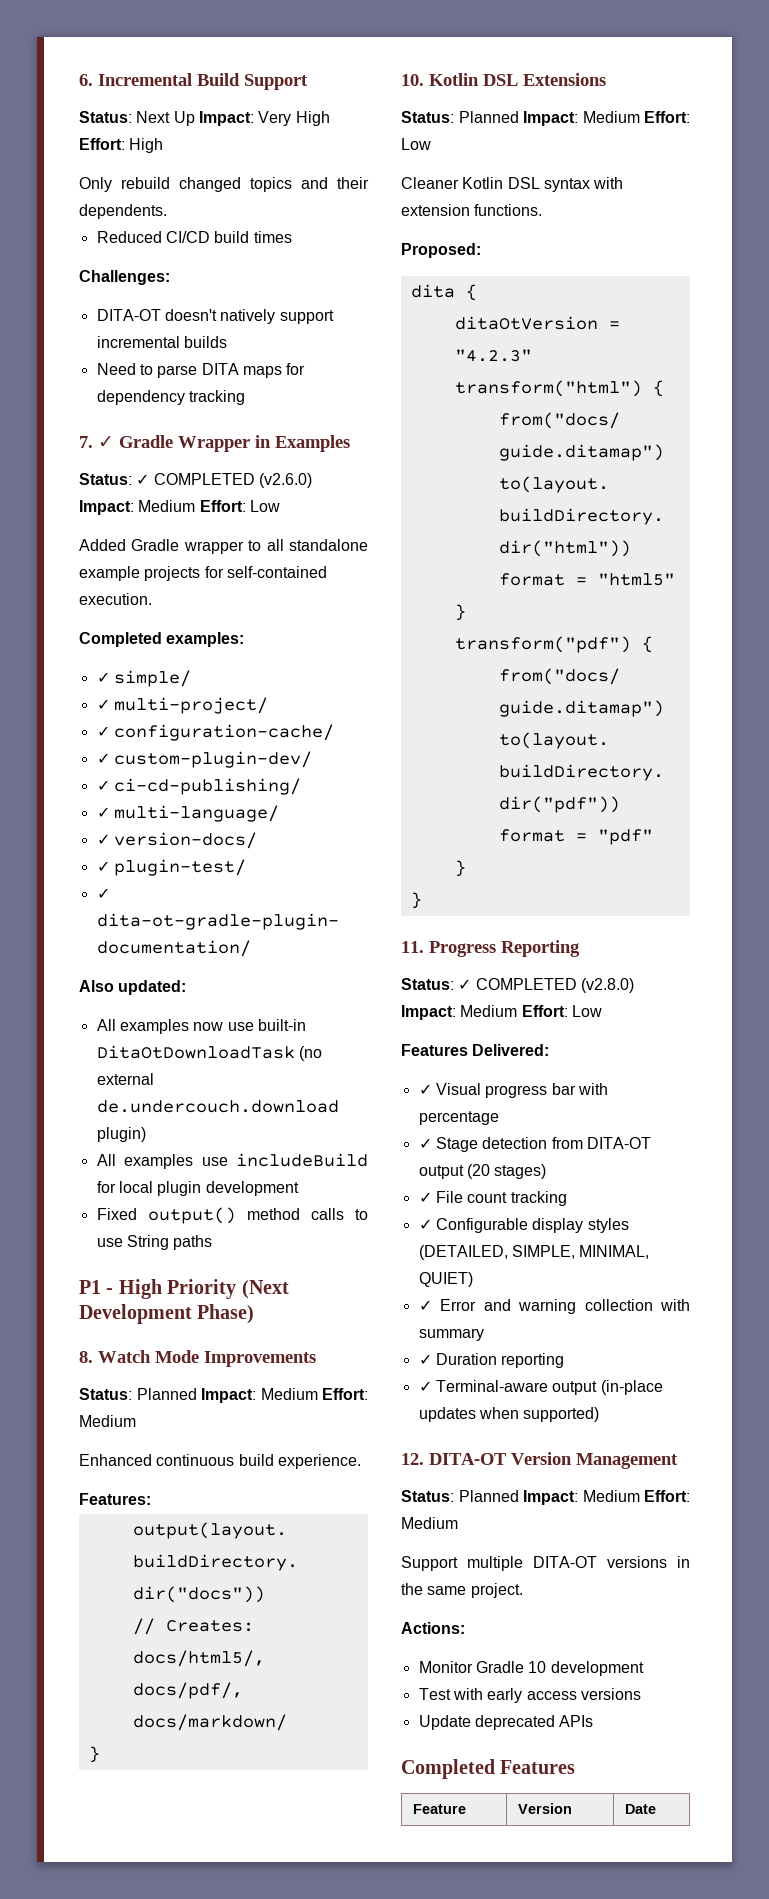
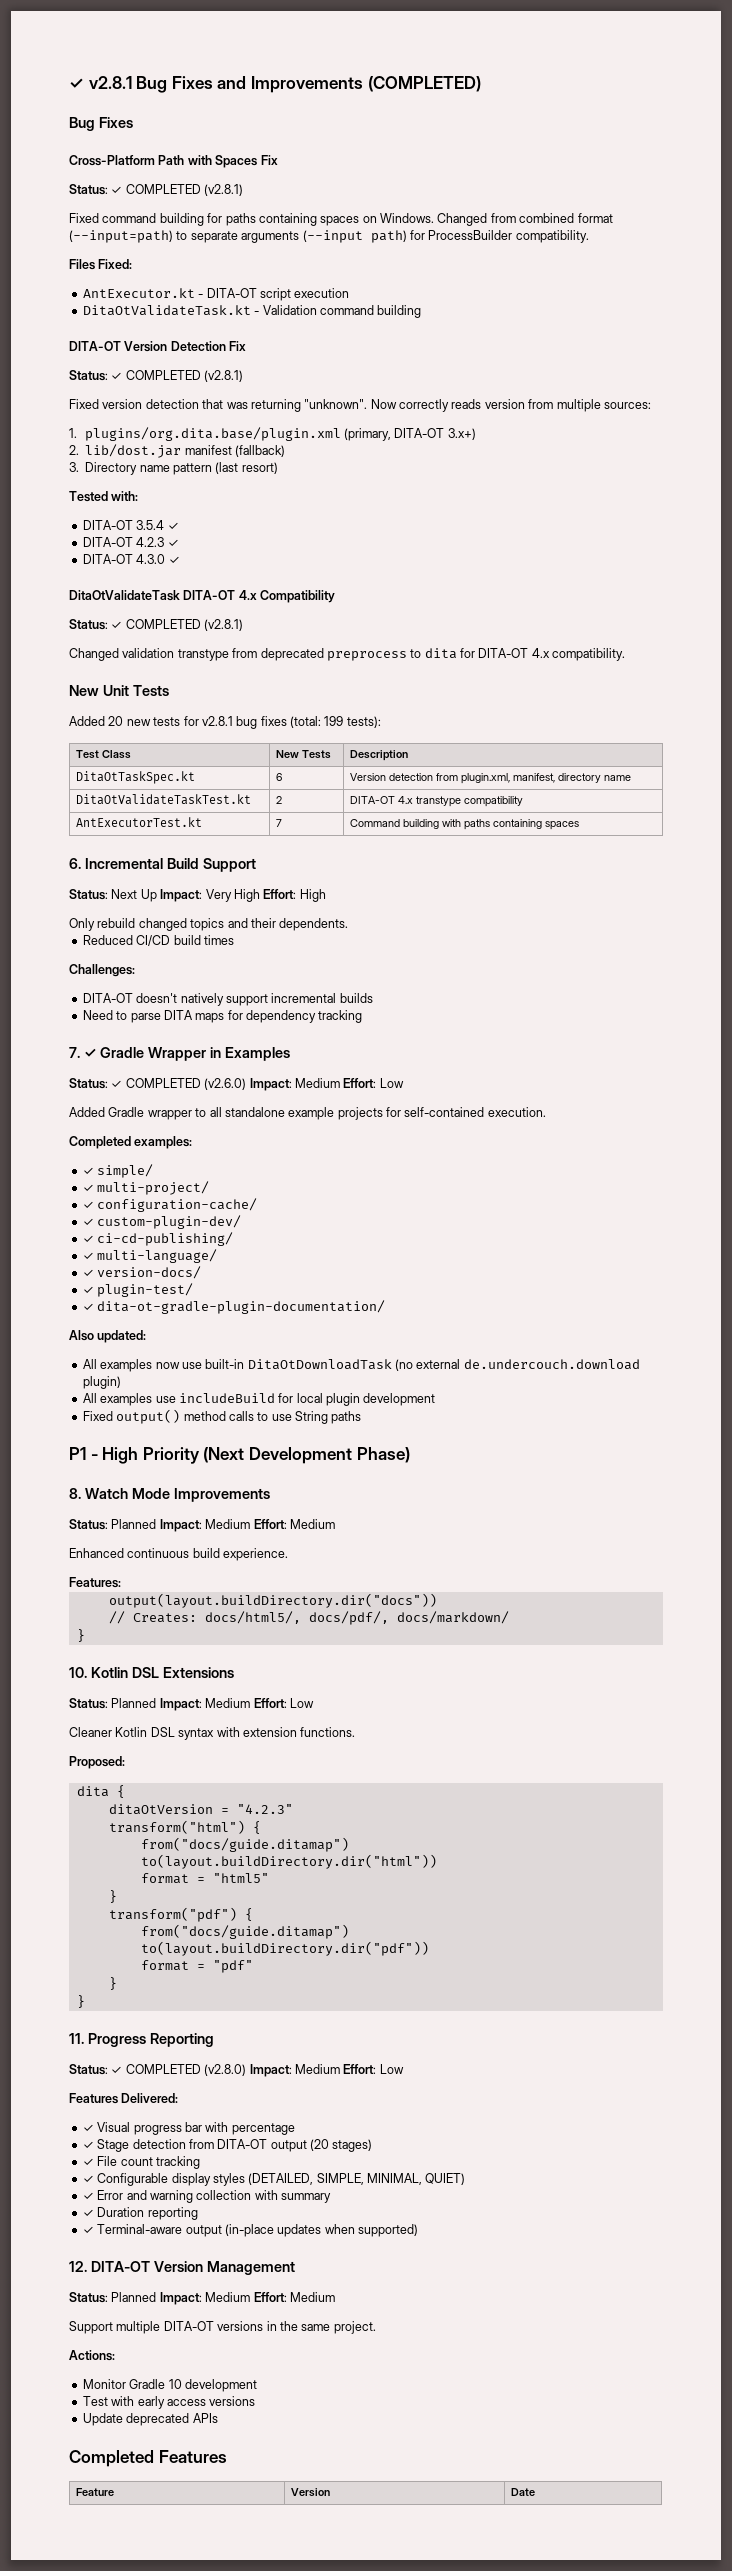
+ ✓ v2.8.1 Bug Fixes and Improvements (COMPLETED)
+ Bug Fixes
+ Cross-Platform Path with Spaces Fix
+ Status: ✓ COMPLETED (v2.8.1)
+ Fixed command building for paths containing spaces on Windows. Changed from combined format (--input=path) to separate arguments (--input path) for ProcessBuilder compatibility.
+ Files Fixed:
+ AntExecutor.kt - DITA-OT script execution
+ DitaOtValidateTask.kt - Validation command building
+ DITA-OT Version Detection Fix
+ Status: ✓ COMPLETED (v2.8.1)
+ Fixed version detection that was returning "unknown". Now correctly reads version from multiple sources:
+ 1. plugins/org.dita.base/plugin.xml (primary, DITA-OT 3.x+)
+ 2. lib/dost.jar manifest (fallback)
+ 3. Directory name pattern (last resort)
+ Tested with:
+ DITA-OT 3.5.4 ✓
+ DITA-OT 4.2.3 ✓
+ DITA-OT 4.3.0 ✓
+ DitaOtValidateTask DITA-OT 4.x Compatibility
+ Status: ✓ COMPLETED (v2.8.1)
+ Changed validation transtype from deprecated preprocess to dita for DITA-OT 4.x compatibility.
+ New Unit Tests
+ Added 20 new tests for v2.8.1 bug fixes (total: 199 tests):
+ Test Class | New Tests | Description
+ DitaOtTaskSpec.kt | 6 | Version detection from plugin.xml, manifest, directory name
+ DitaOtValidateTaskTest.kt | 2 | DITA-OT 4.x transtype compatibility
+ AntExecutorTest.kt | 7 | Command building with paths containing spaces

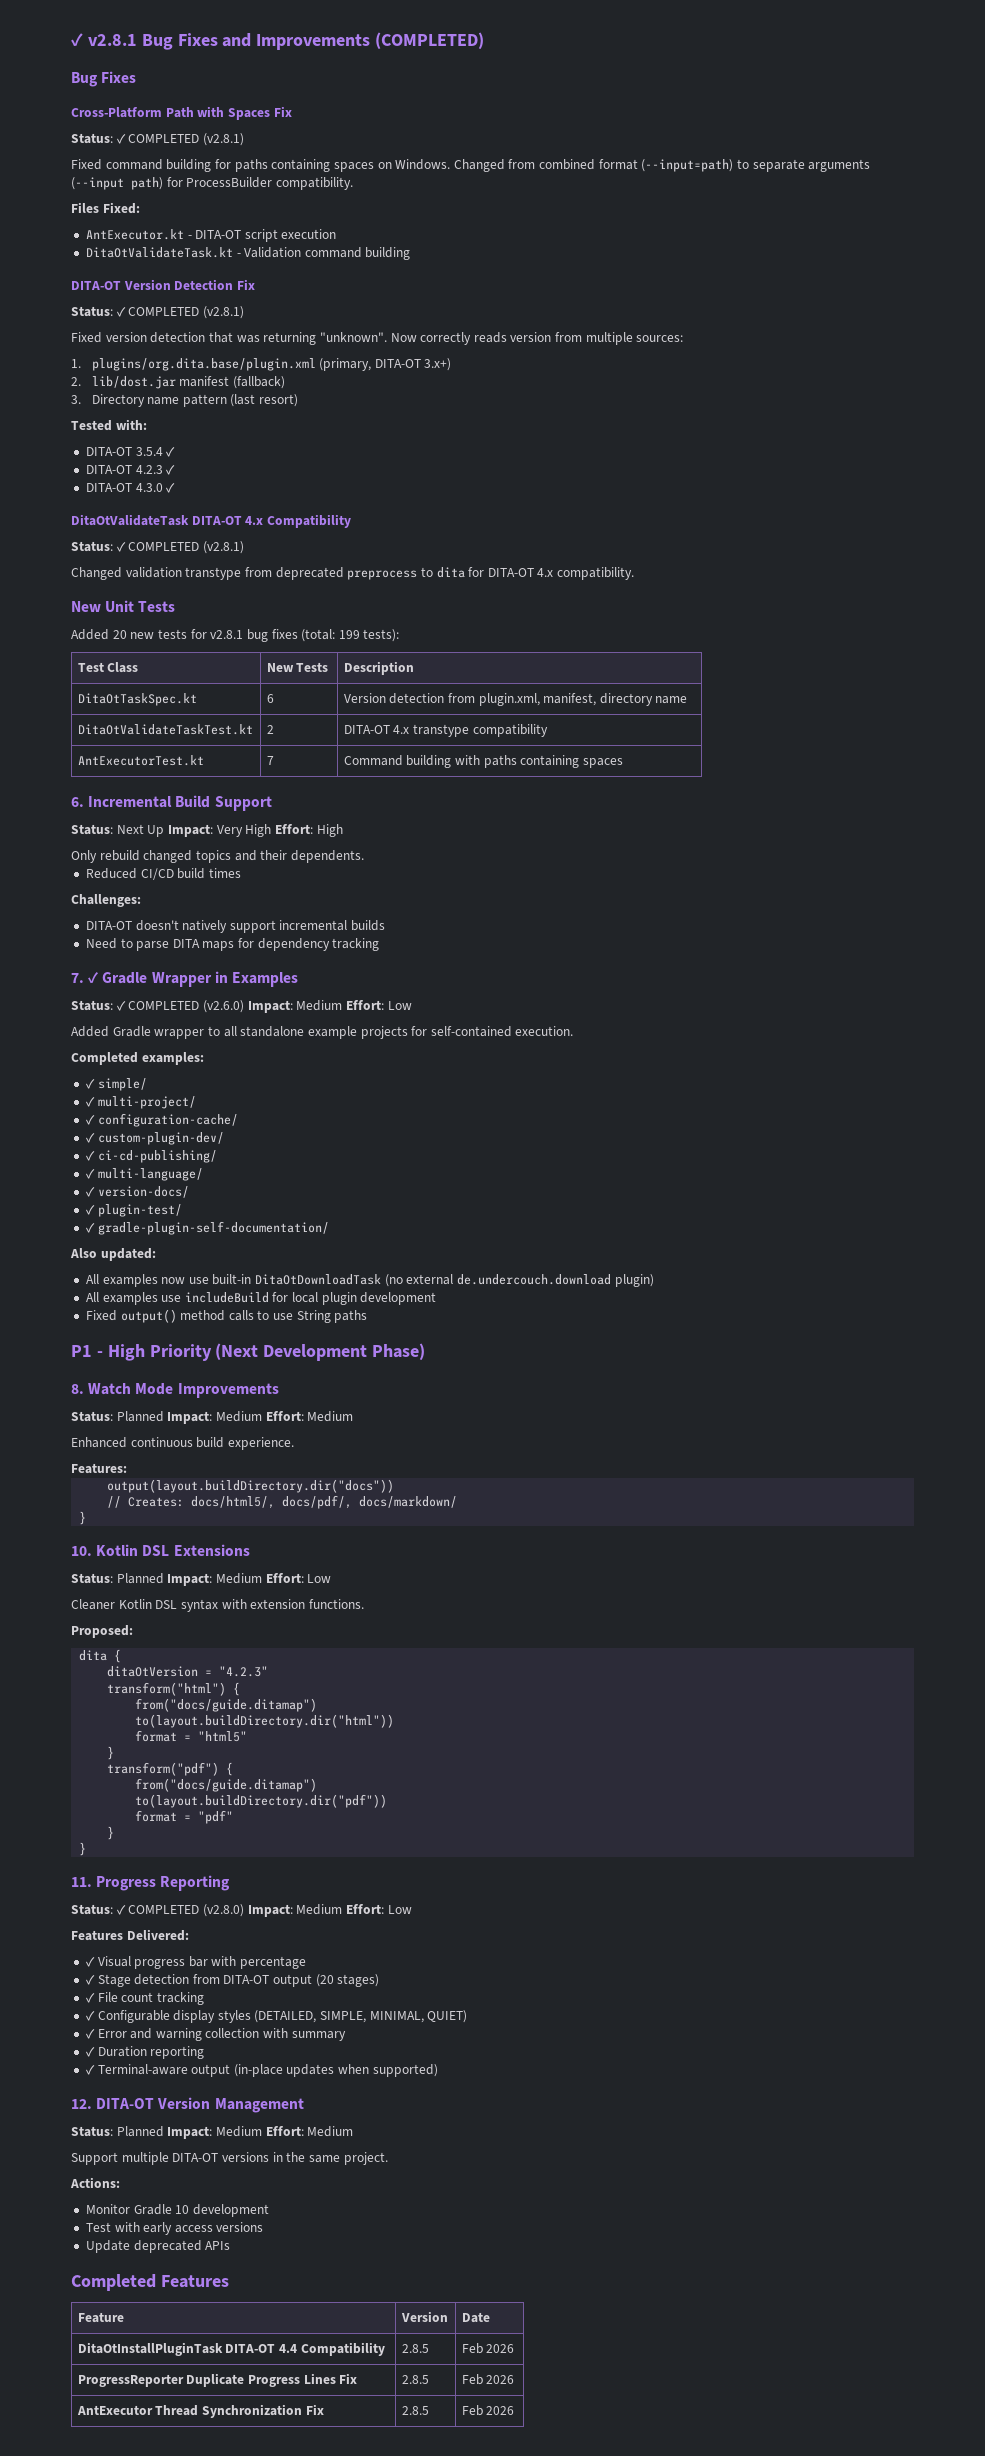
- ✓ dita-ot-gradle-plugin-documentation/
+ ✓ gradle-plugin-self-documentation/
+ DitaOtInstallPluginTask DITA-OT 4.4 Compatibility | 2.8.5 | Feb 2026
+ ProgressReporter Duplicate Progress Lines Fix | 2.8.5 | Feb 2026
+ AntExecutor Thread Synchronization Fix | 2.8.5 | Feb 2026

